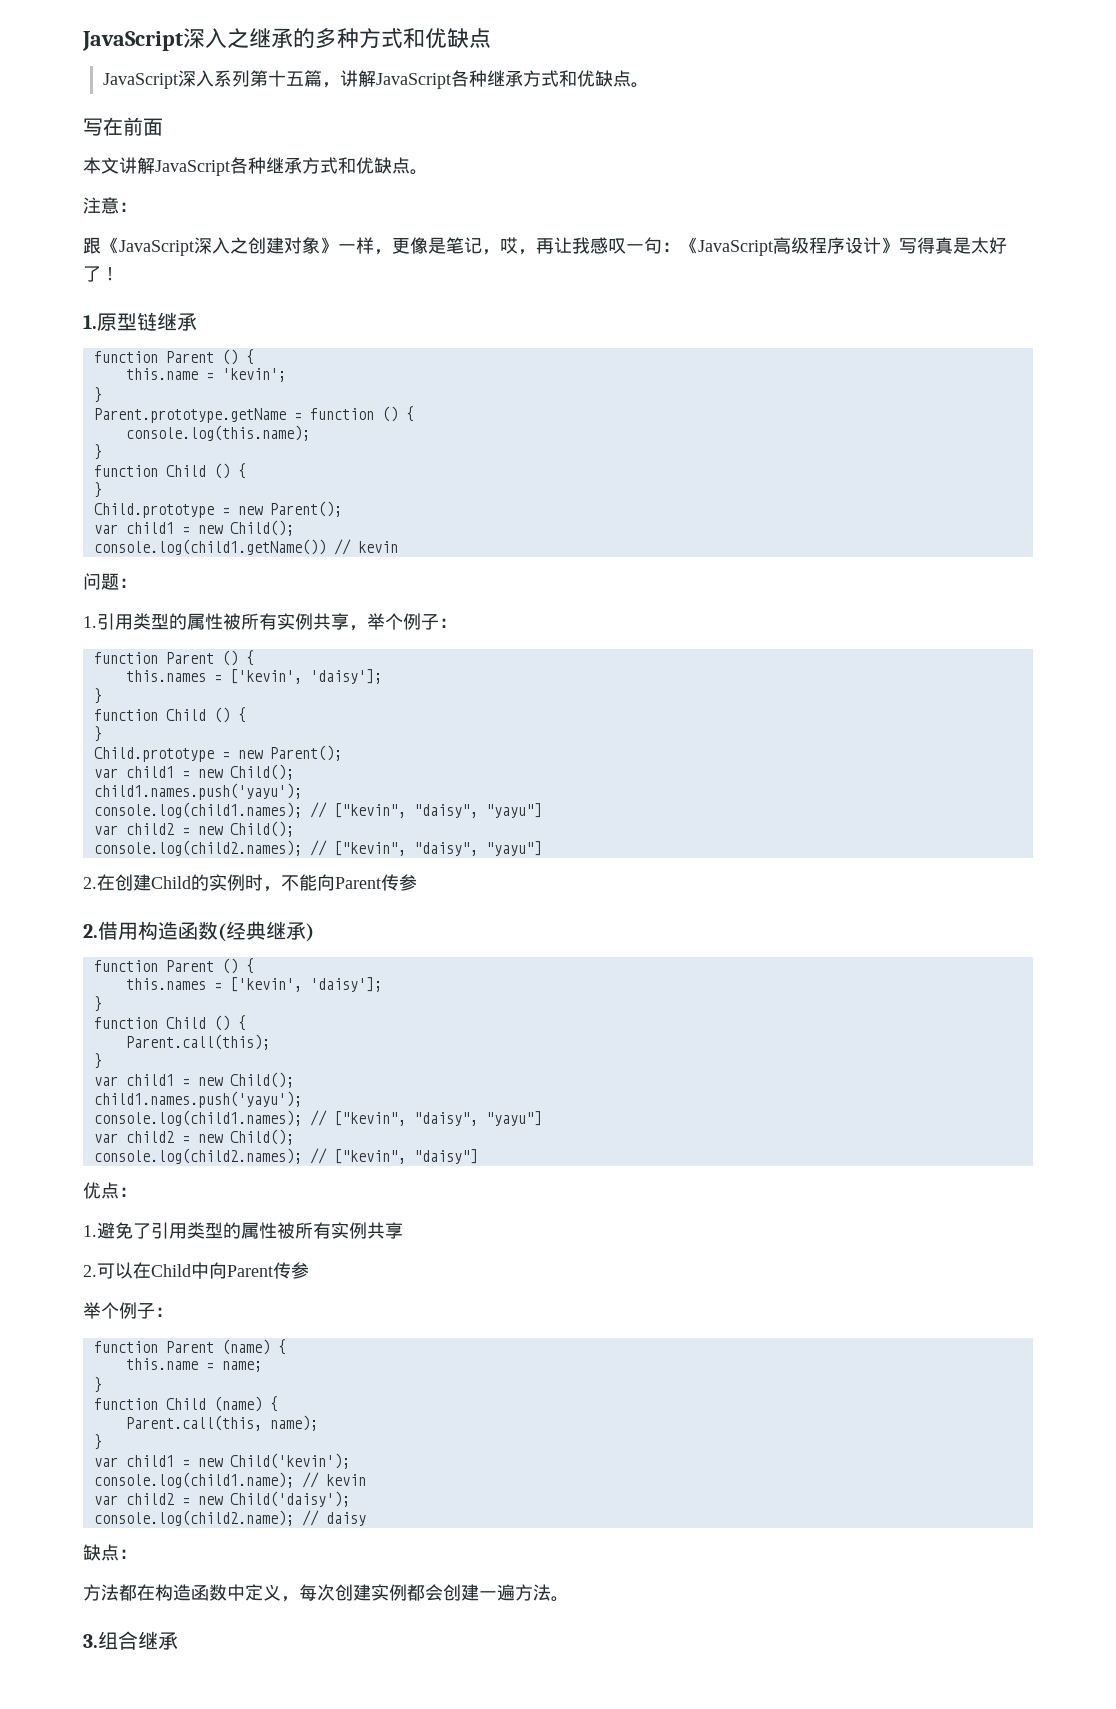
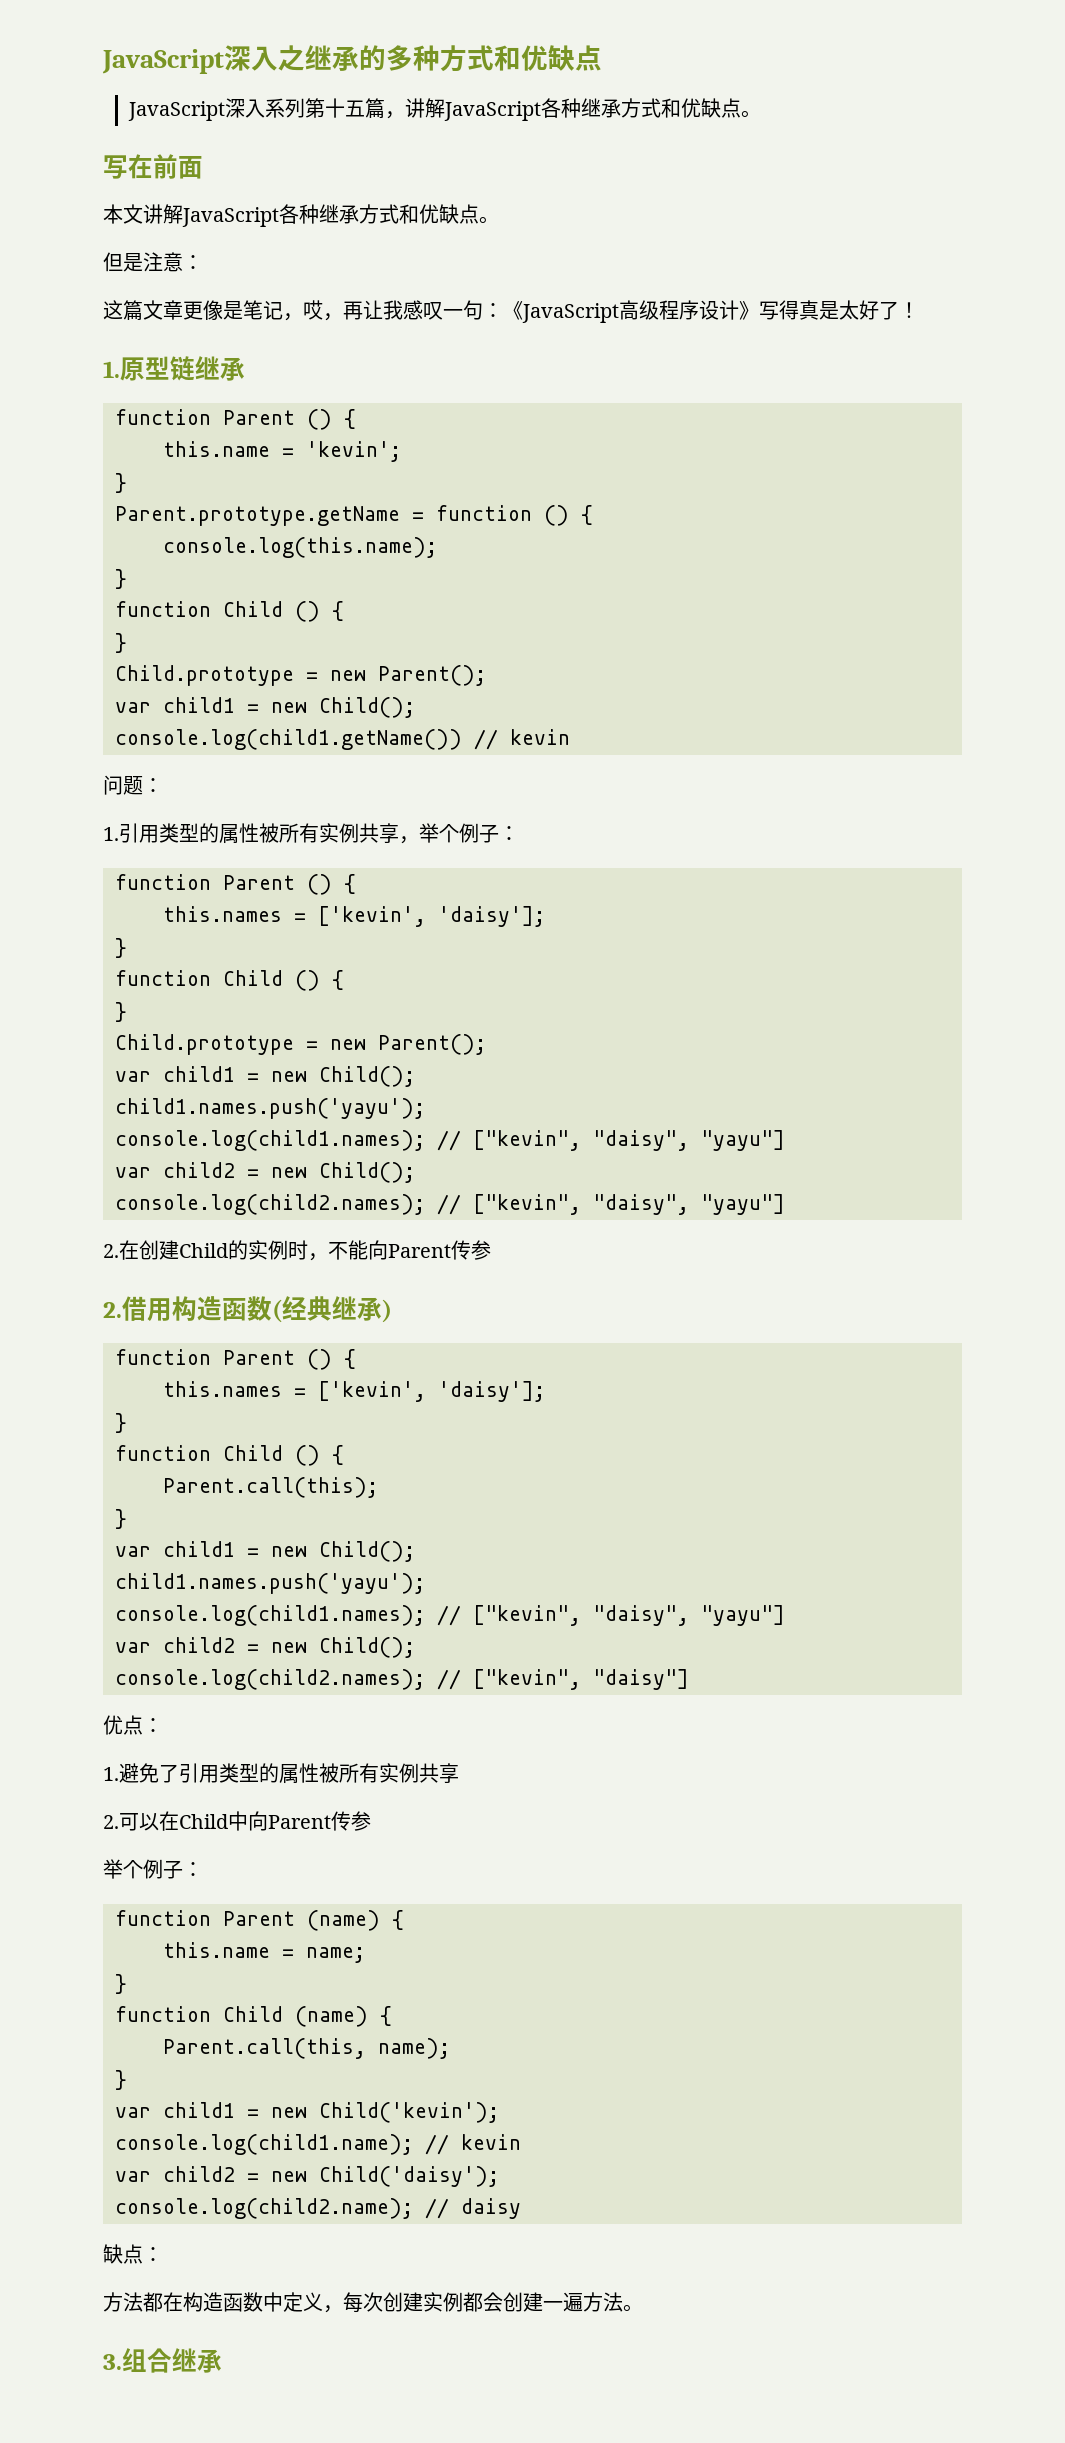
- 注意：
+ 但是注意：
- 跟《JavaScript深入之创建对象》一样，更像是笔记，哎，再让我感叹一句：《JavaScript高级程序设计》写得真是太好了！
+ 这篇文章更像是笔记，哎，再让我感叹一句：《JavaScript高级程序设计》写得真是太好了！

